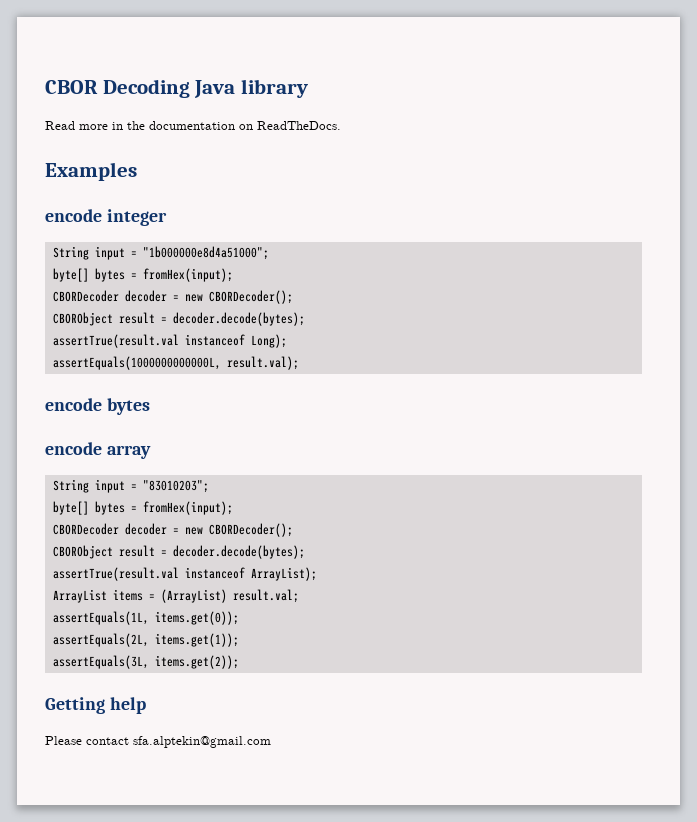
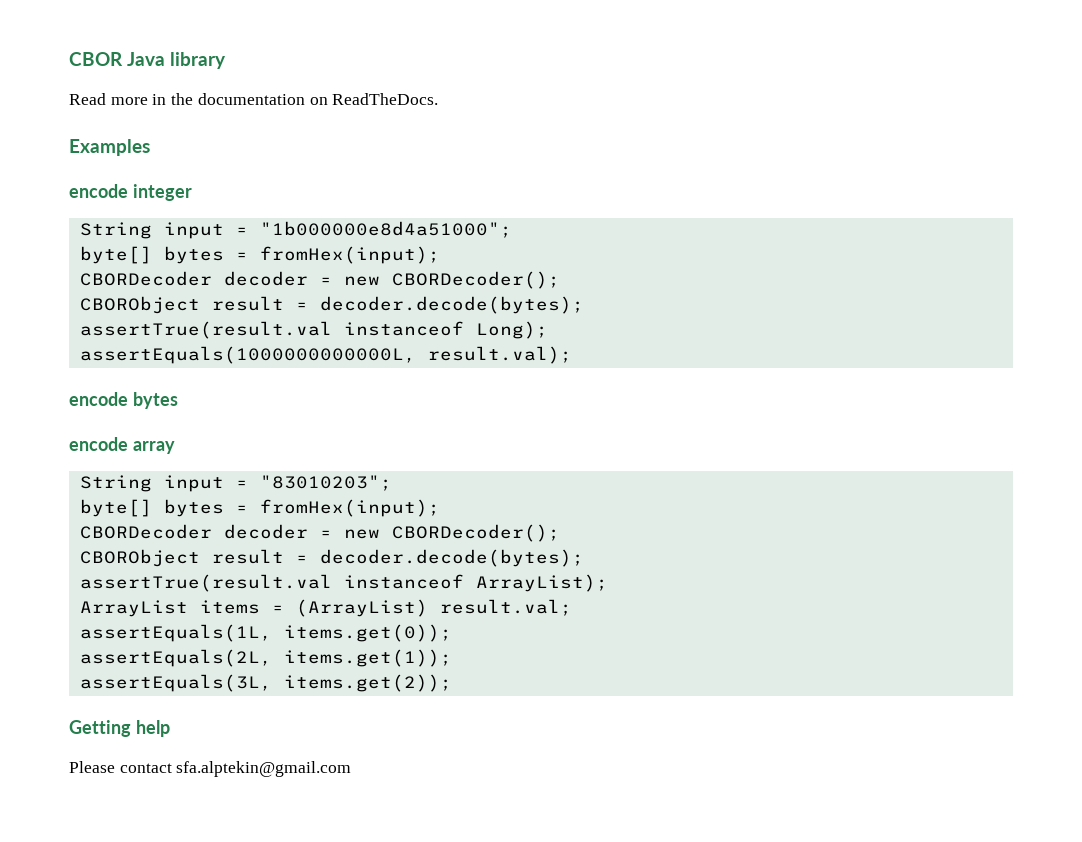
- CBOR Decoding Java library
+ CBOR Java library

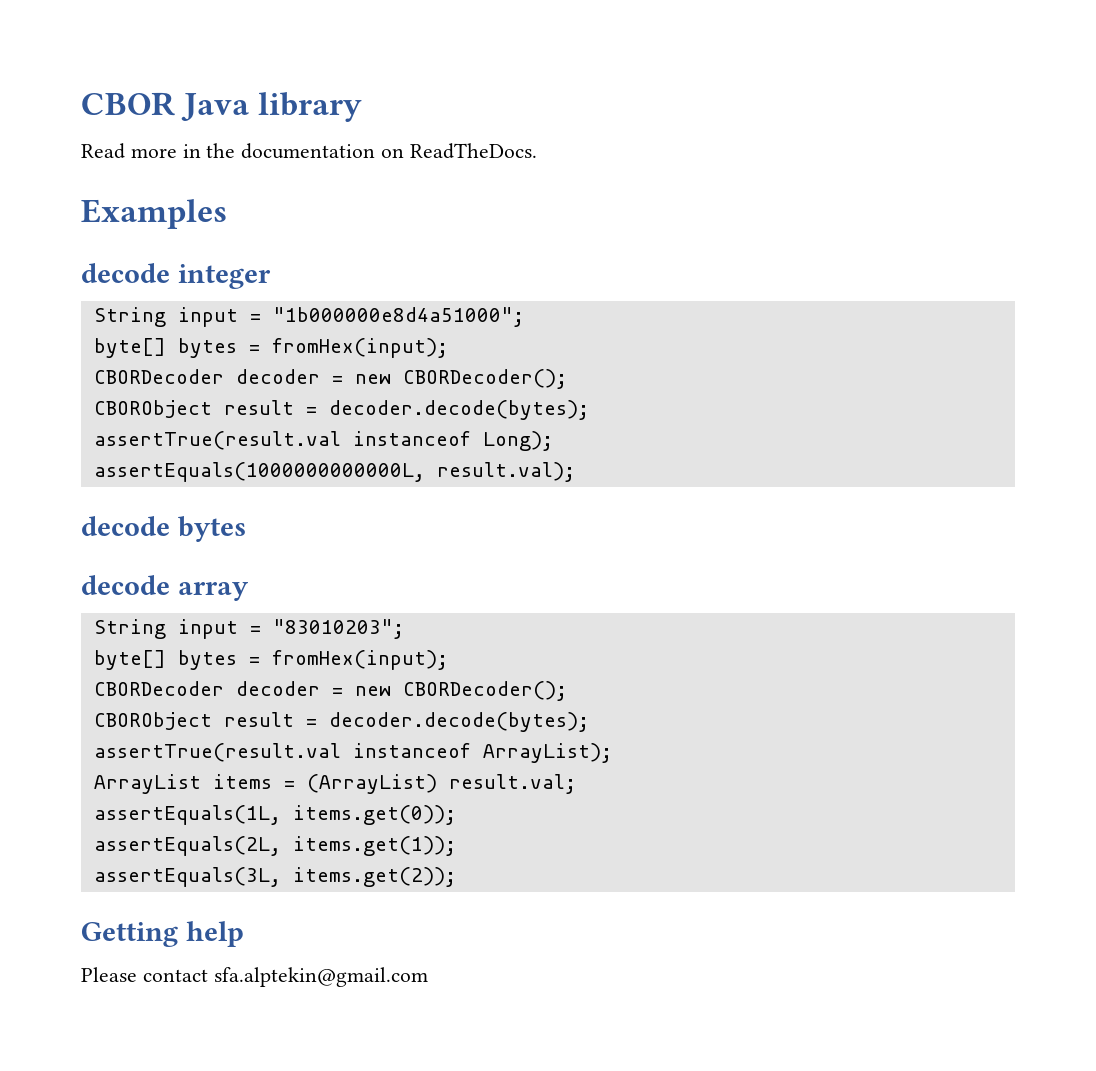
- encode integer
+ decode integer
- encode bytes
+ decode bytes
- encode array
+ decode array

